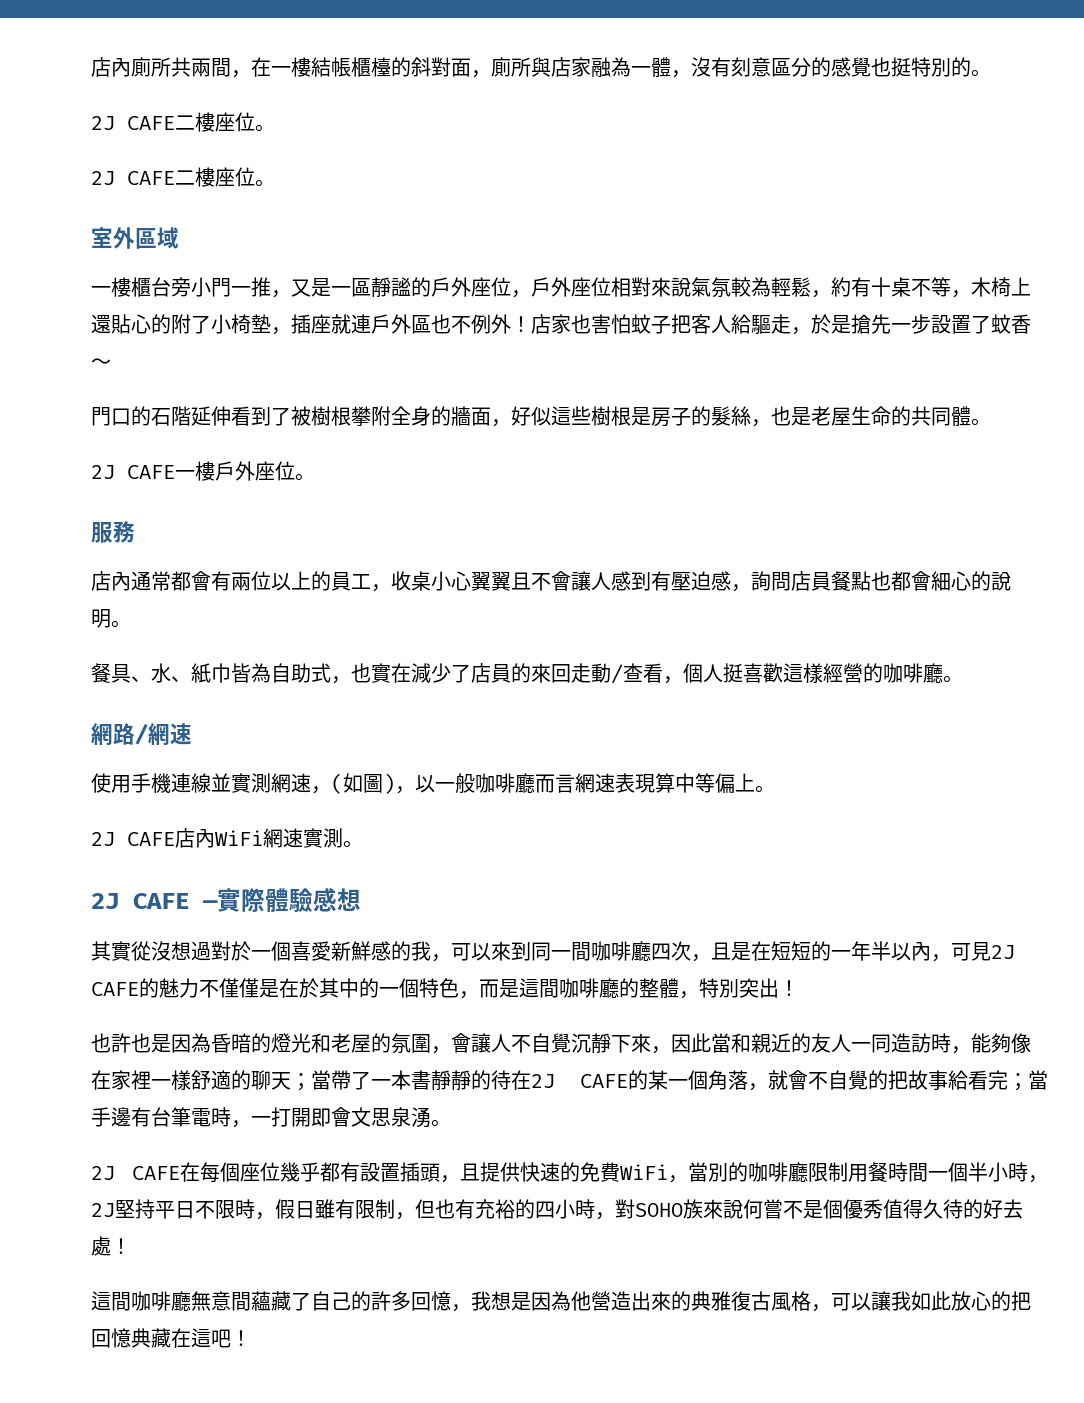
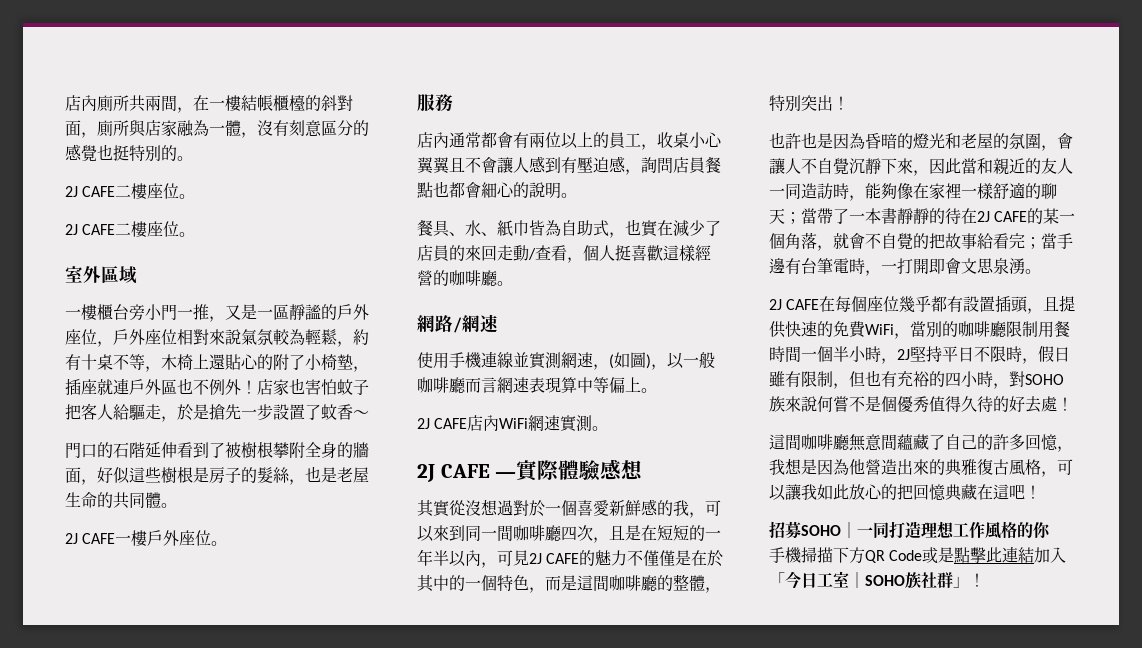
+ 招募SOHO｜一同打造理想工作風格的你
+ 手機掃描下方QR Code或是點擊此連結加入「今日工室｜SOHO族社群」！

